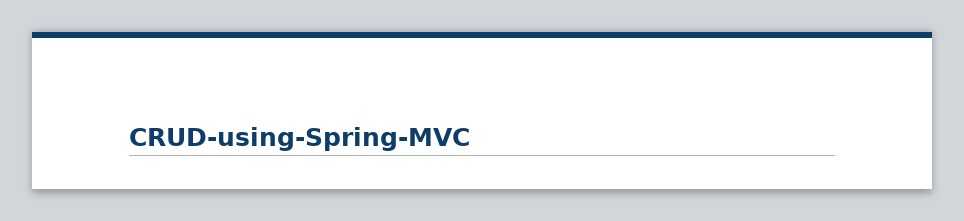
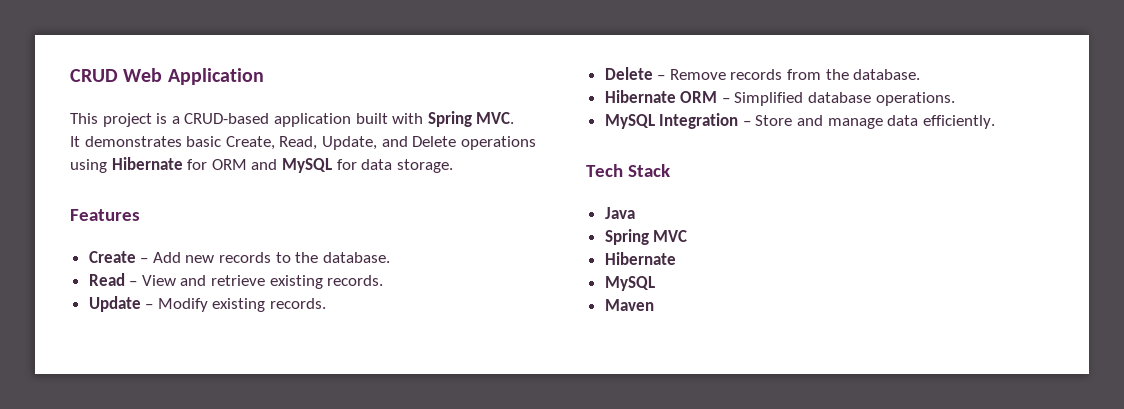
- CRUD-using-Spring-MVC
+ CRUD Web Application
+ This project is a CRUD-based application built with Spring MVC.
+ It demonstrates basic Create, Read, Update, and Delete operations using Hibernate for ORM and MySQL for data storage.
+ Features
+ Create – Add new records to the database.
+ Read – View and retrieve existing records.
+ Update – Modify existing records.
+ Delete – Remove records from the database.
+ Hibernate ORM – Simplified database operations.
+ MySQL Integration – Store and manage data efficiently.
+ Tech Stack
+ Java
+ Spring MVC
+ Hibernate
+ MySQL
+ Maven

